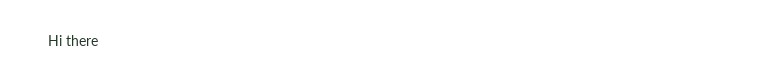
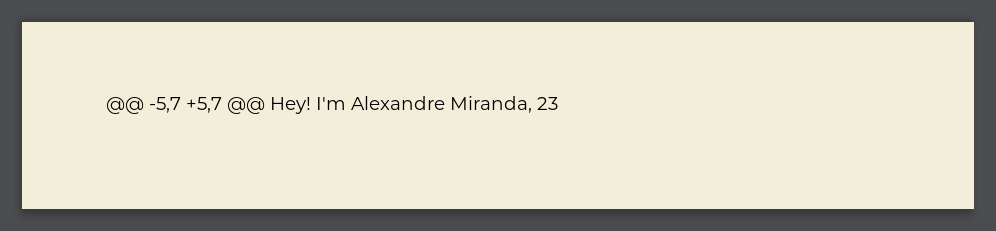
- Hi there
+ @@ -5,7 +5,7 @@ Hey! I'm Alexandre Miranda, 23

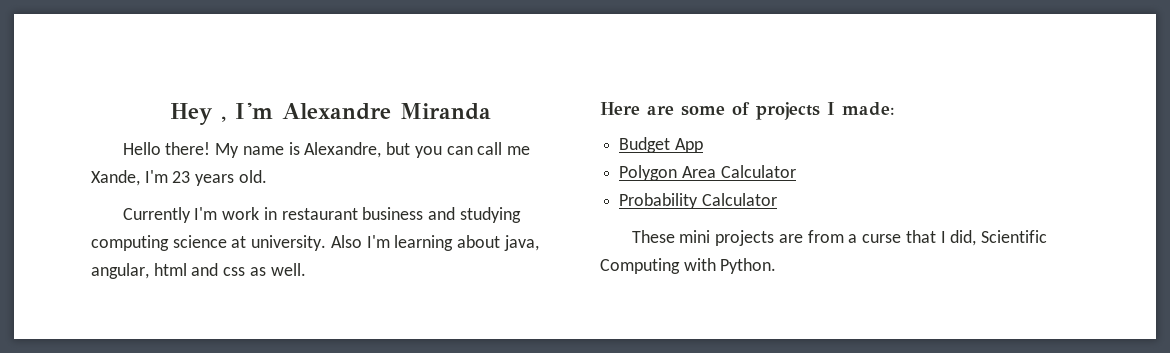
- @@ -5,7 +5,7 @@ Hey! I'm Alexandre Miranda, 23
+ Hey , I'm Alexandre Miranda
+ Hello there! My name is Alexandre, but you can call me Xande, I'm 23 years old.
+ Currently I'm work in restaurant business and studying computing science at university. Also I'm learning about java, angular, html and css as well.
+ Here are some of projects I made:
+ Budget App
+ Polygon Area Calculator
+ Probability Calculator
+ These mini projects are from a curse that I did, Scientific Computing with Python.

